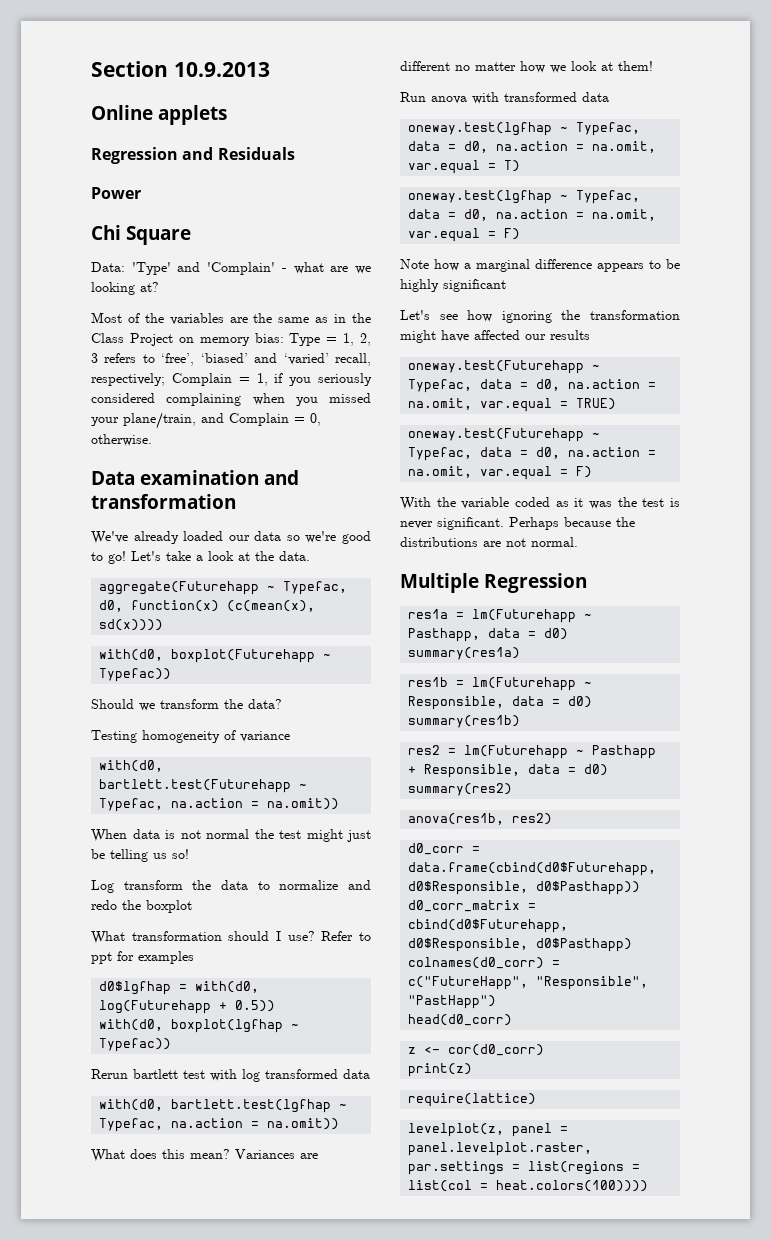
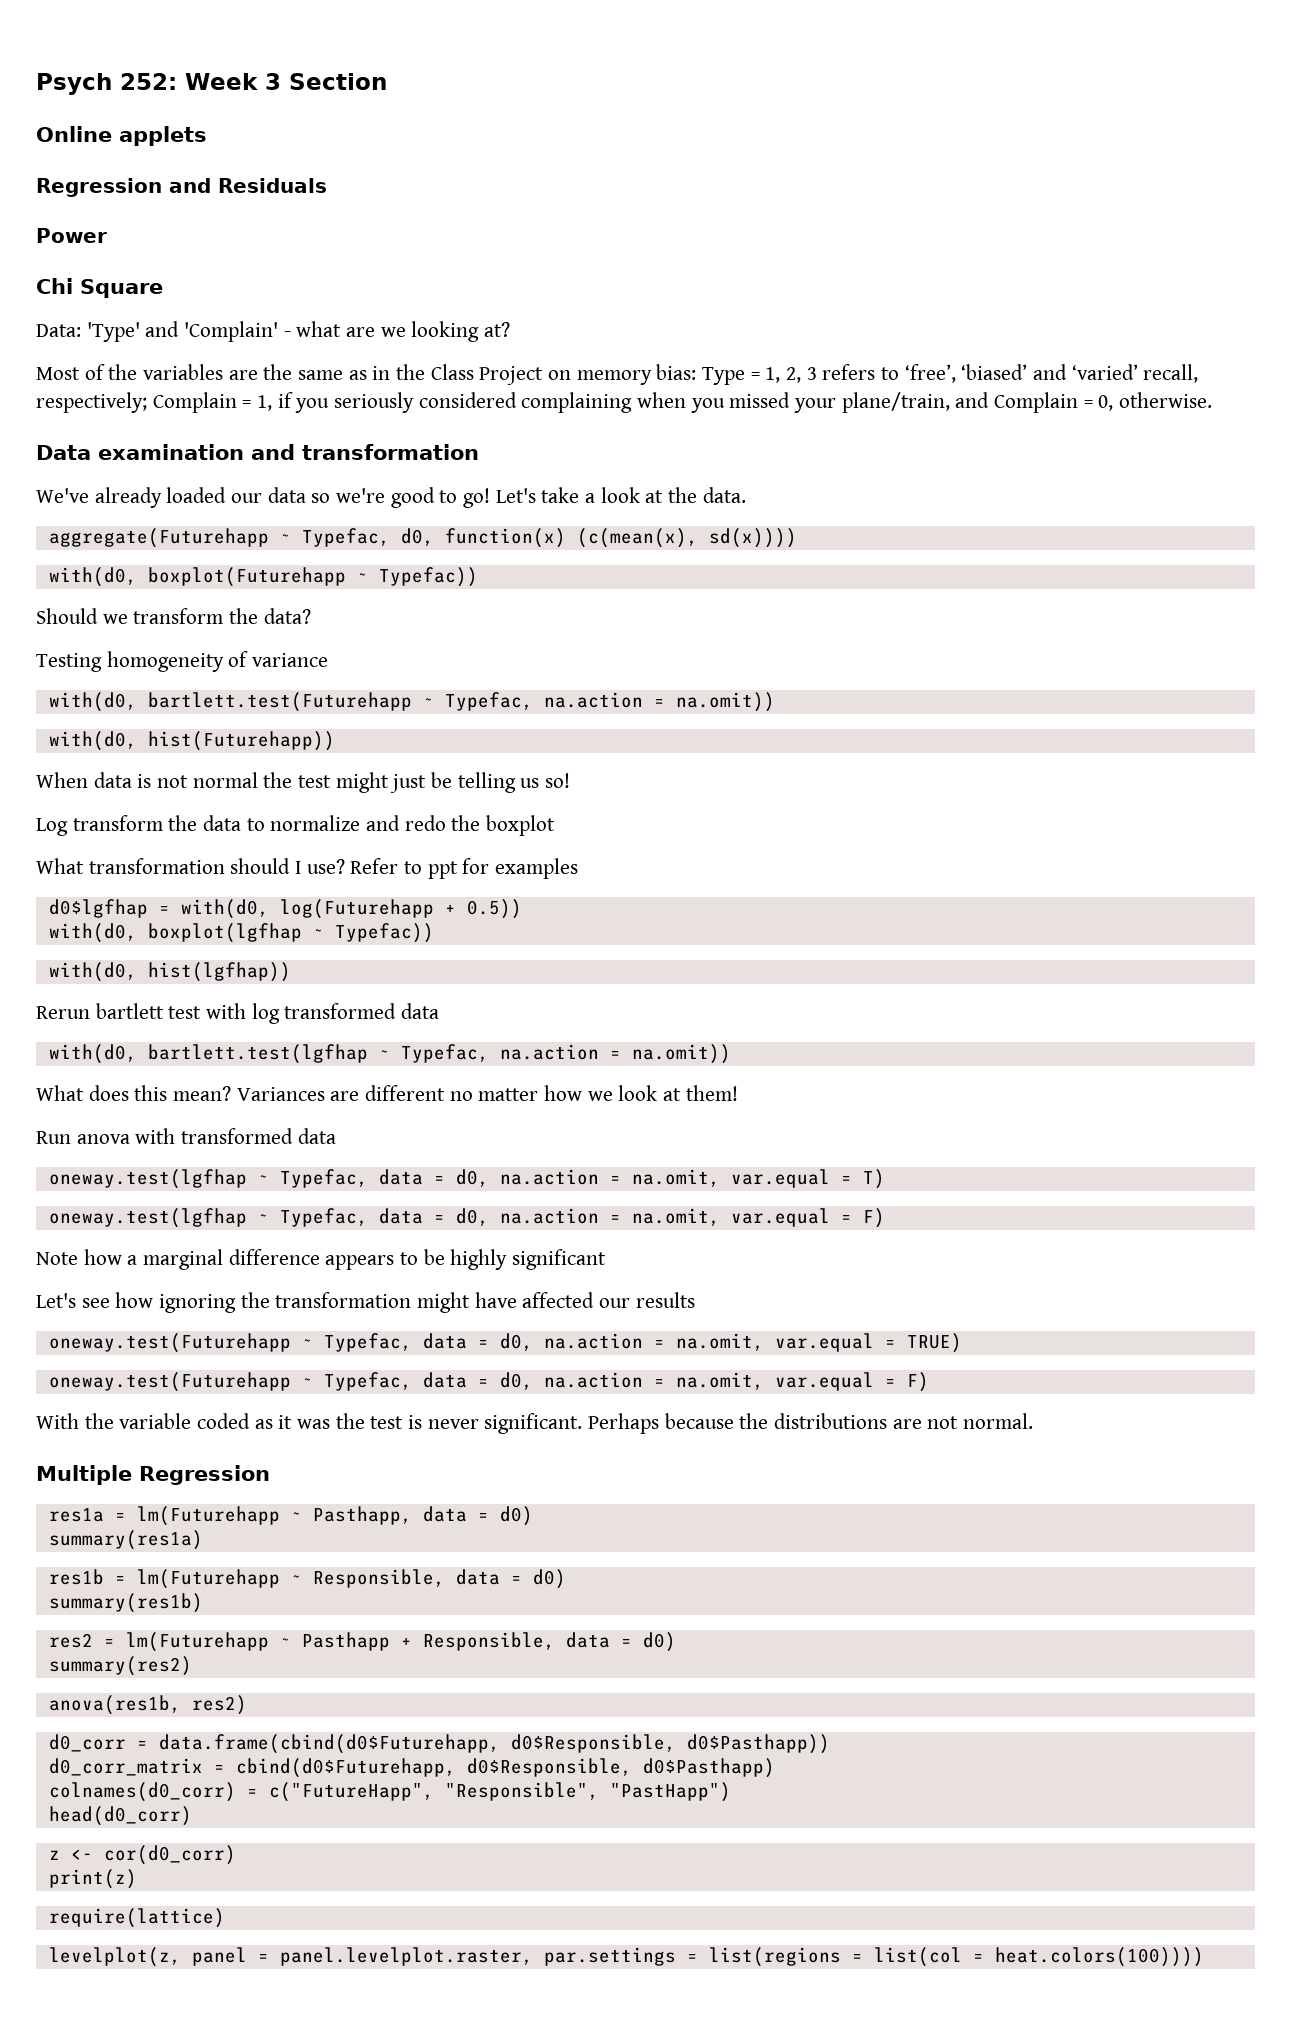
- Section 10.9.2013
+ Psych 252: Week 3 Section
+ with(d0, hist(Futurehapp))
+ with(d0, hist(lgfhap))

